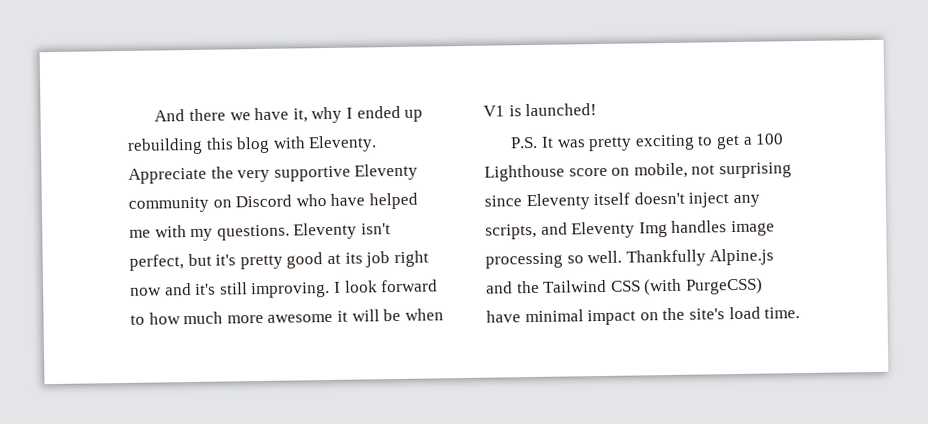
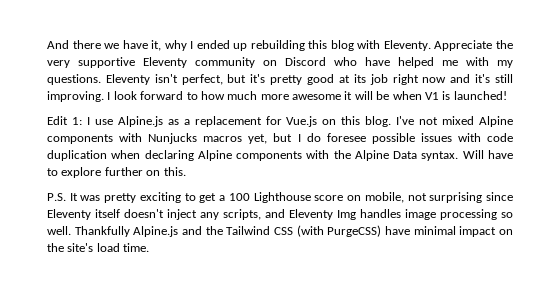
+ Edit 1: I use Alpine.js as a replacement for Vue.js on this blog. I've not mixed Alpine components with Nunjucks macros yet, but I do foresee possible issues with code duplication when declaring Alpine components with the Alpine Data syntax. Will have to explore further on this.

